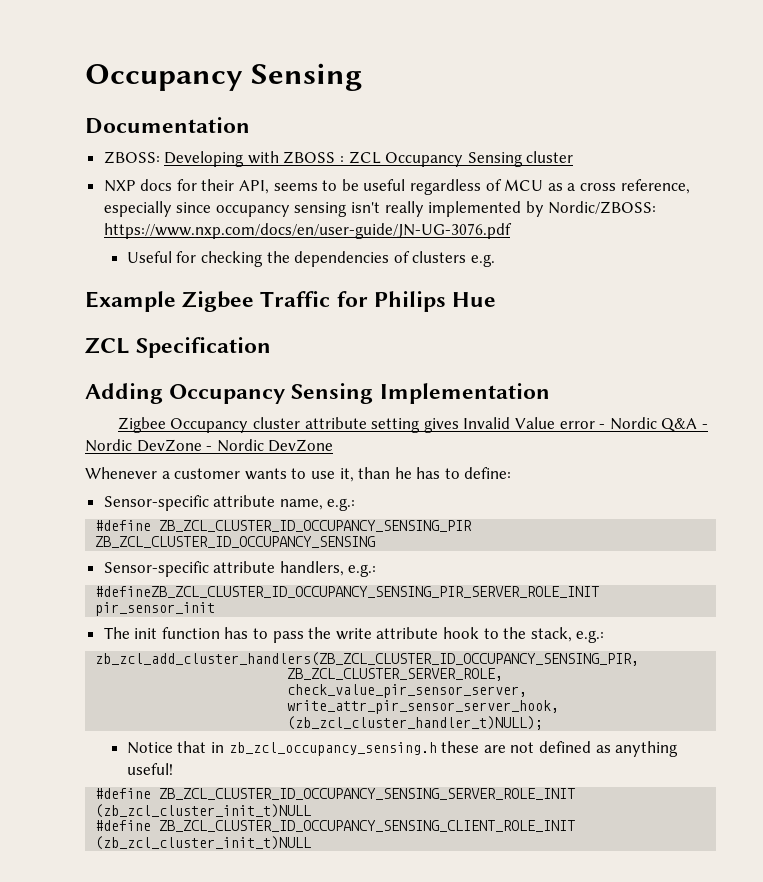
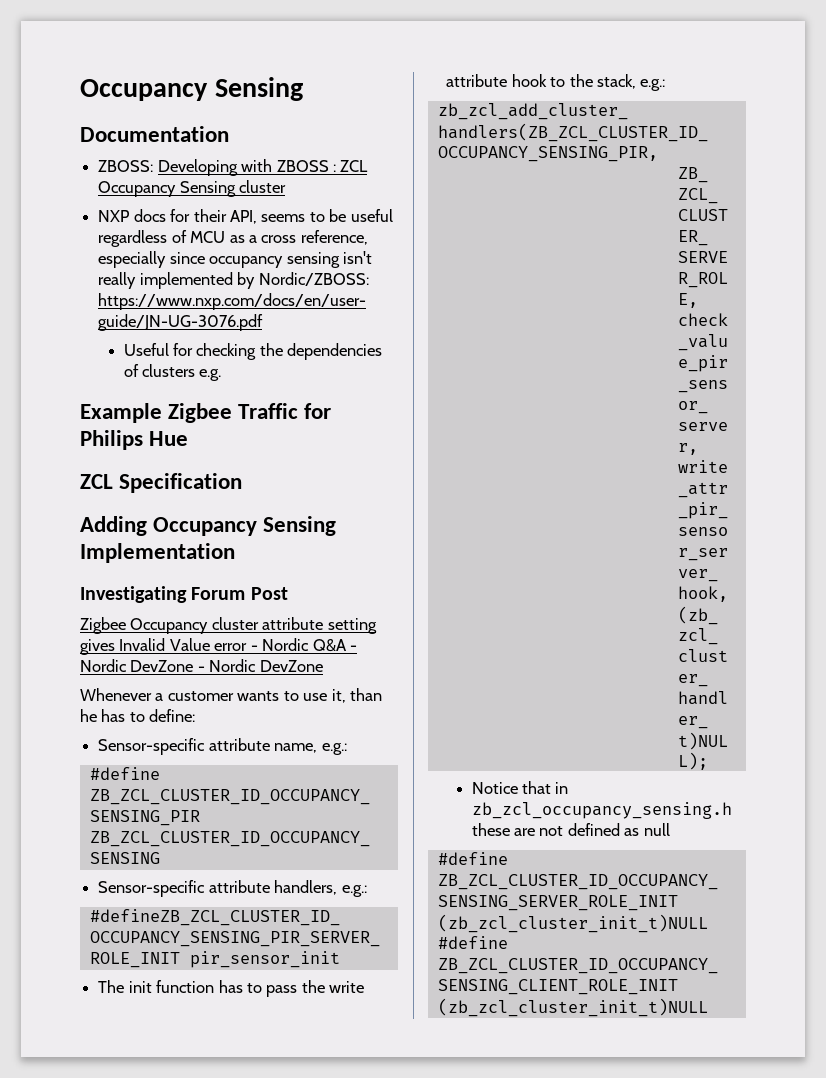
+ Investigating Forum Post
- Notice that in zb_zcl_occupancy_sensing.h these are not defined as anything useful!
+ Notice that in zb_zcl_occupancy_sensing.h these are not defined as null

